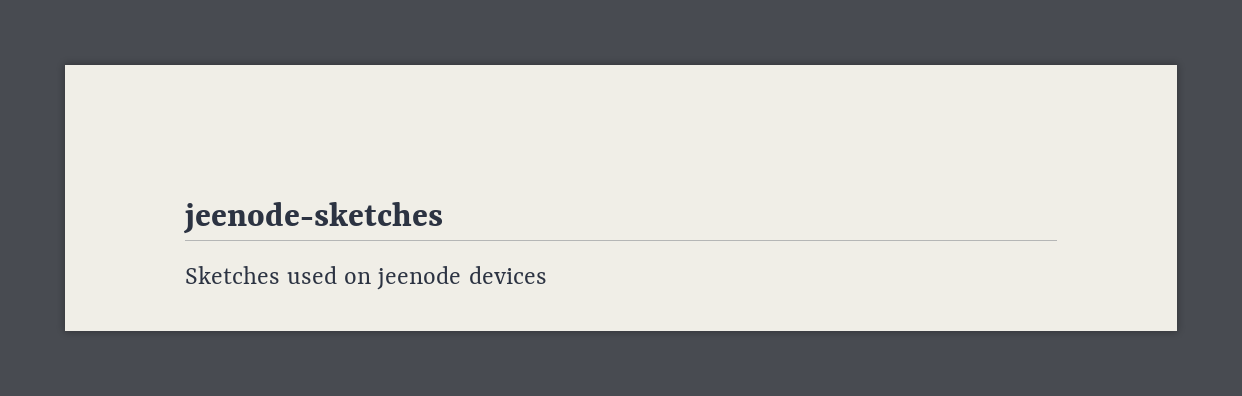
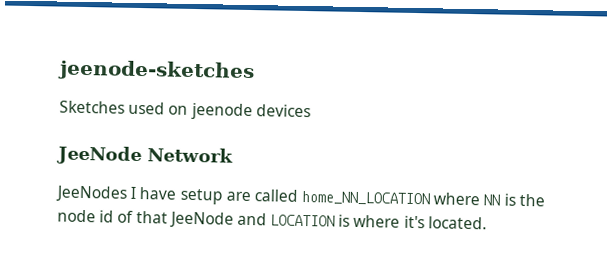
+ JeeNode Network
+ JeeNodes I have setup are called home_NN_LOCATION where NN is the node id of that JeeNode and LOCATION is where it's located.

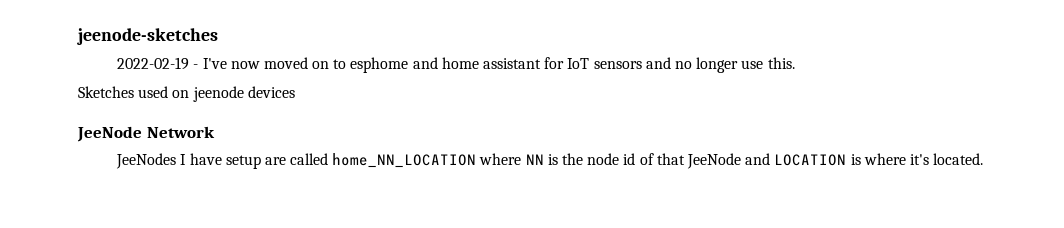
+ 2022-02-19 - I've now moved on to esphome and home assistant for IoT sensors and no longer use this.

